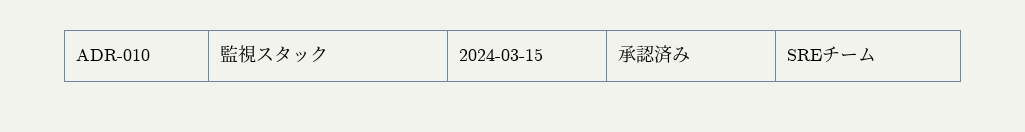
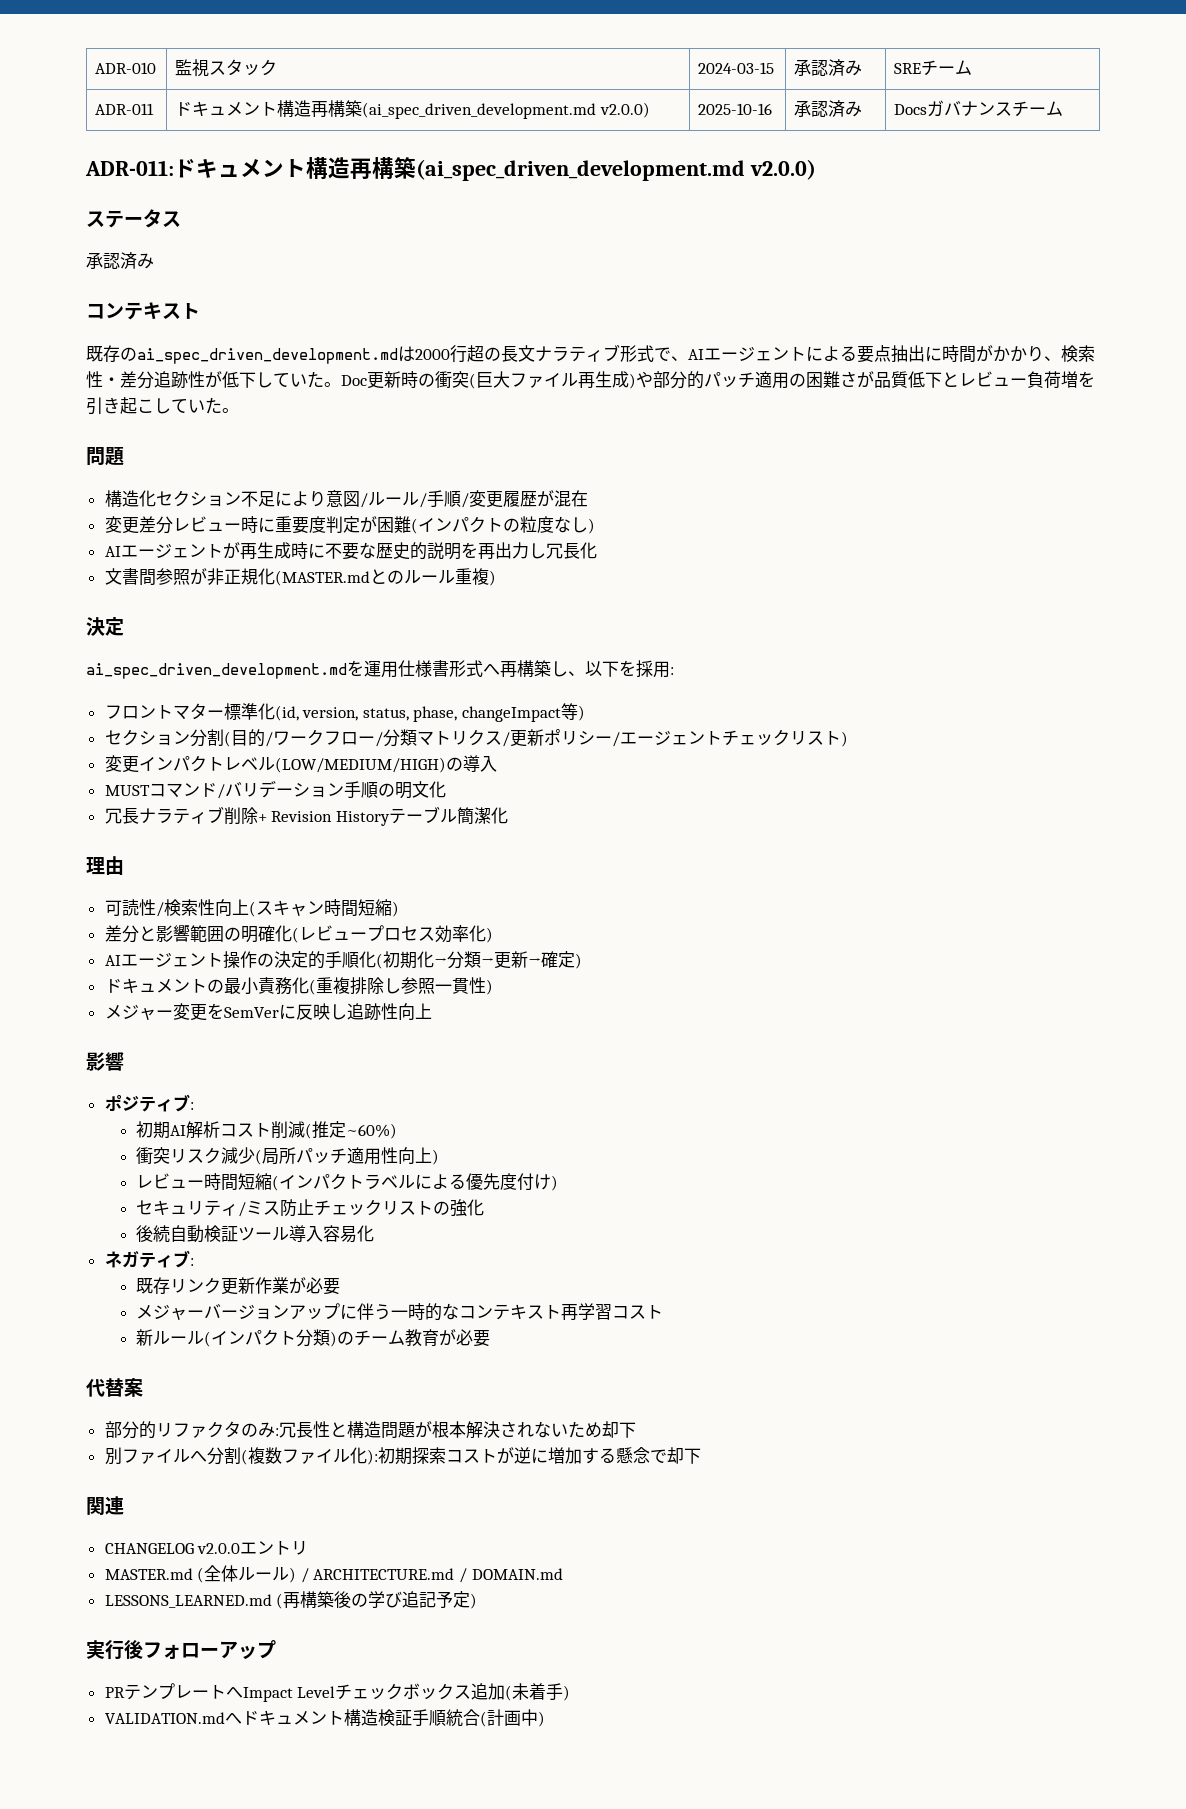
+ ADR-011 | ドキュメント構造再構築(ai_spec_driven_development.md v2.0.0) | 2025-10-16 | 承認済み | Docsガバナンスチーム
+ ADR-011:ドキュメント構造再構築(ai_spec_driven_development.md v2.0.0)
+ ステータス
+ 承認済み
+ コンテキスト
+ 既存のai_spec_driven_development.mdは2000行超の長文ナラティブ形式で、AIエージェントによる要点抽出に時間がかかり、検索性・差分追跡性が低下していた。Doc更新時の衝突(巨大ファイル再生成)や部分的パッチ適用の困難さが品質低下とレビュー負荷増を引き起こしていた。
+ 問題
+ 構造化セクション不足により意図/ルール/手順/変更履歴が混在
+ 変更差分レビュー時に重要度判定が困難(インパクトの粒度なし)
+ AIエージェントが再生成時に不要な歴史的説明を再出力し冗長化
+ 文書間参照が非正規化(MASTER.mdとのルール重複)
+ 決定
+ ai_spec_driven_development.mdを運用仕様書形式へ再構築し、以下を採用:
+ フロントマター標準化(id, version, status, phase, changeImpact等)
+ セクション分割(目的/ワークフロー/分類マトリクス/更新ポリシー/エージェントチェックリスト)
+ 変更インパクトレベル(LOW/MEDIUM/HIGH)の導入
+ MUSTコマンド/バリデーション手順の明文化
+ 冗長ナラティブ削除+ Revision Historyテーブル簡潔化
+ 理由
+ 可読性/検索性向上(スキャン時間短縮)
+ 差分と影響範囲の明確化(レビュープロセス効率化)
+ AIエージェント操作の決定的手順化(初期化→分類→更新→確定)
+ ドキュメントの最小責務化(重複排除し参照一貫性)
+ メジャー変更をSemVerに反映し追跡性向上
+ 影響
+ ポジティブ:
+ 初期AI解析コスト削減(推定~60%)
+ 衝突リスク減少(局所パッチ適用性向上)
+ レビュー時間短縮(インパクトラベルによる優先度付け)
+ セキュリティ/ミス防止チェックリストの強化
+ 後続自動検証ツール導入容易化
+ ネガティブ:
+ 既存リンク更新作業が必要
+ メジャーバージョンアップに伴う一時的なコンテキスト再学習コスト
+ 新ルール(インパクト分類)のチーム教育が必要
+ 代替案
+ 部分的リファクタのみ:冗長性と構造問題が根本解決されないため却下
+ 別ファイルへ分割(複数ファイル化):初期探索コストが逆に増加する懸念で却下
+ 関連
+ CHANGELOG v2.0.0エントリ
+ MASTER.md (全体ルール) / ARCHITECTURE.md / DOMAIN.md
+ LESSONS_LEARNED.md (再構築後の学び追記予定)
+ 実行後フォローアップ
+ PRテンプレートへImpact Levelチェックボックス追加(未着手)
+ VALIDATION.mdへドキュメント構造検証手順統合(計画中)

